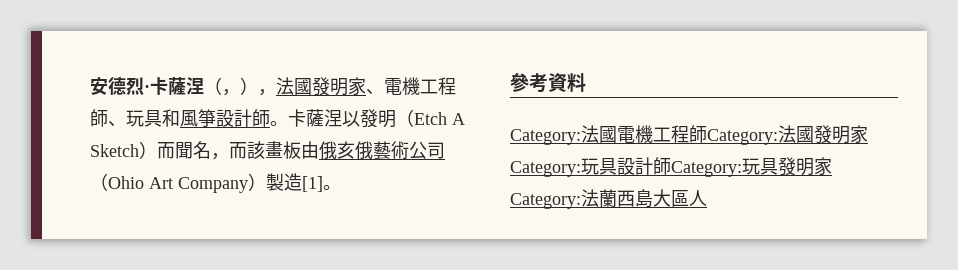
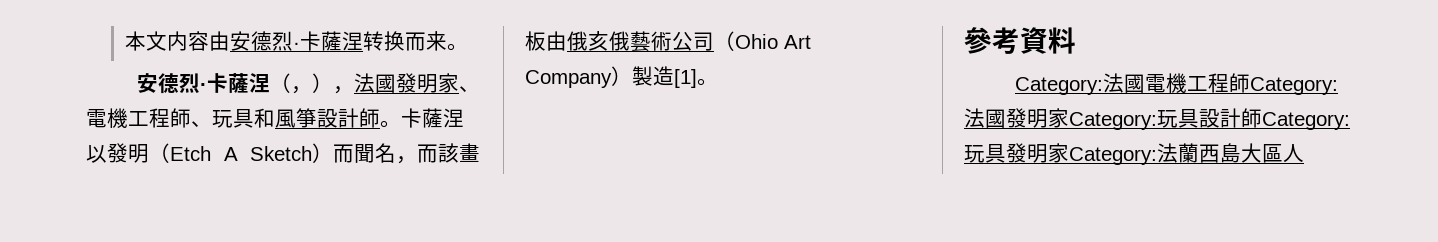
+ 本文内容由安德烈·卡薩涅转换而来。

